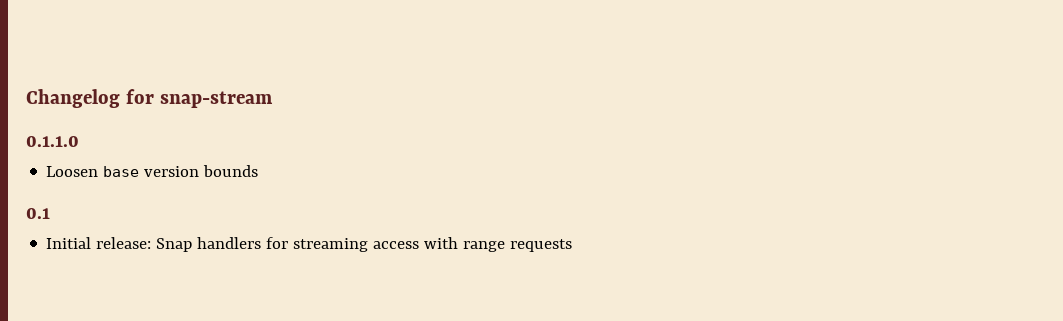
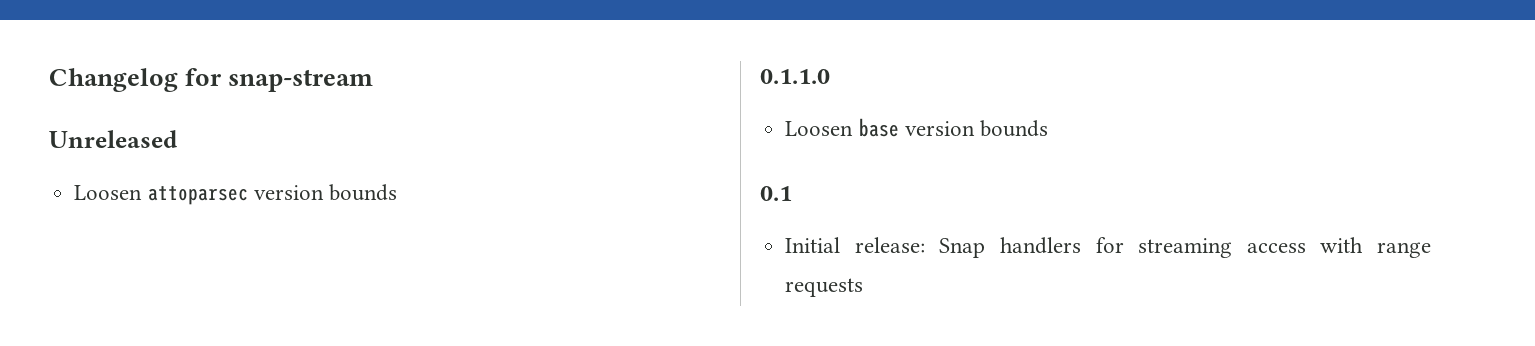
+ Unreleased
+ Loosen attoparsec version bounds

